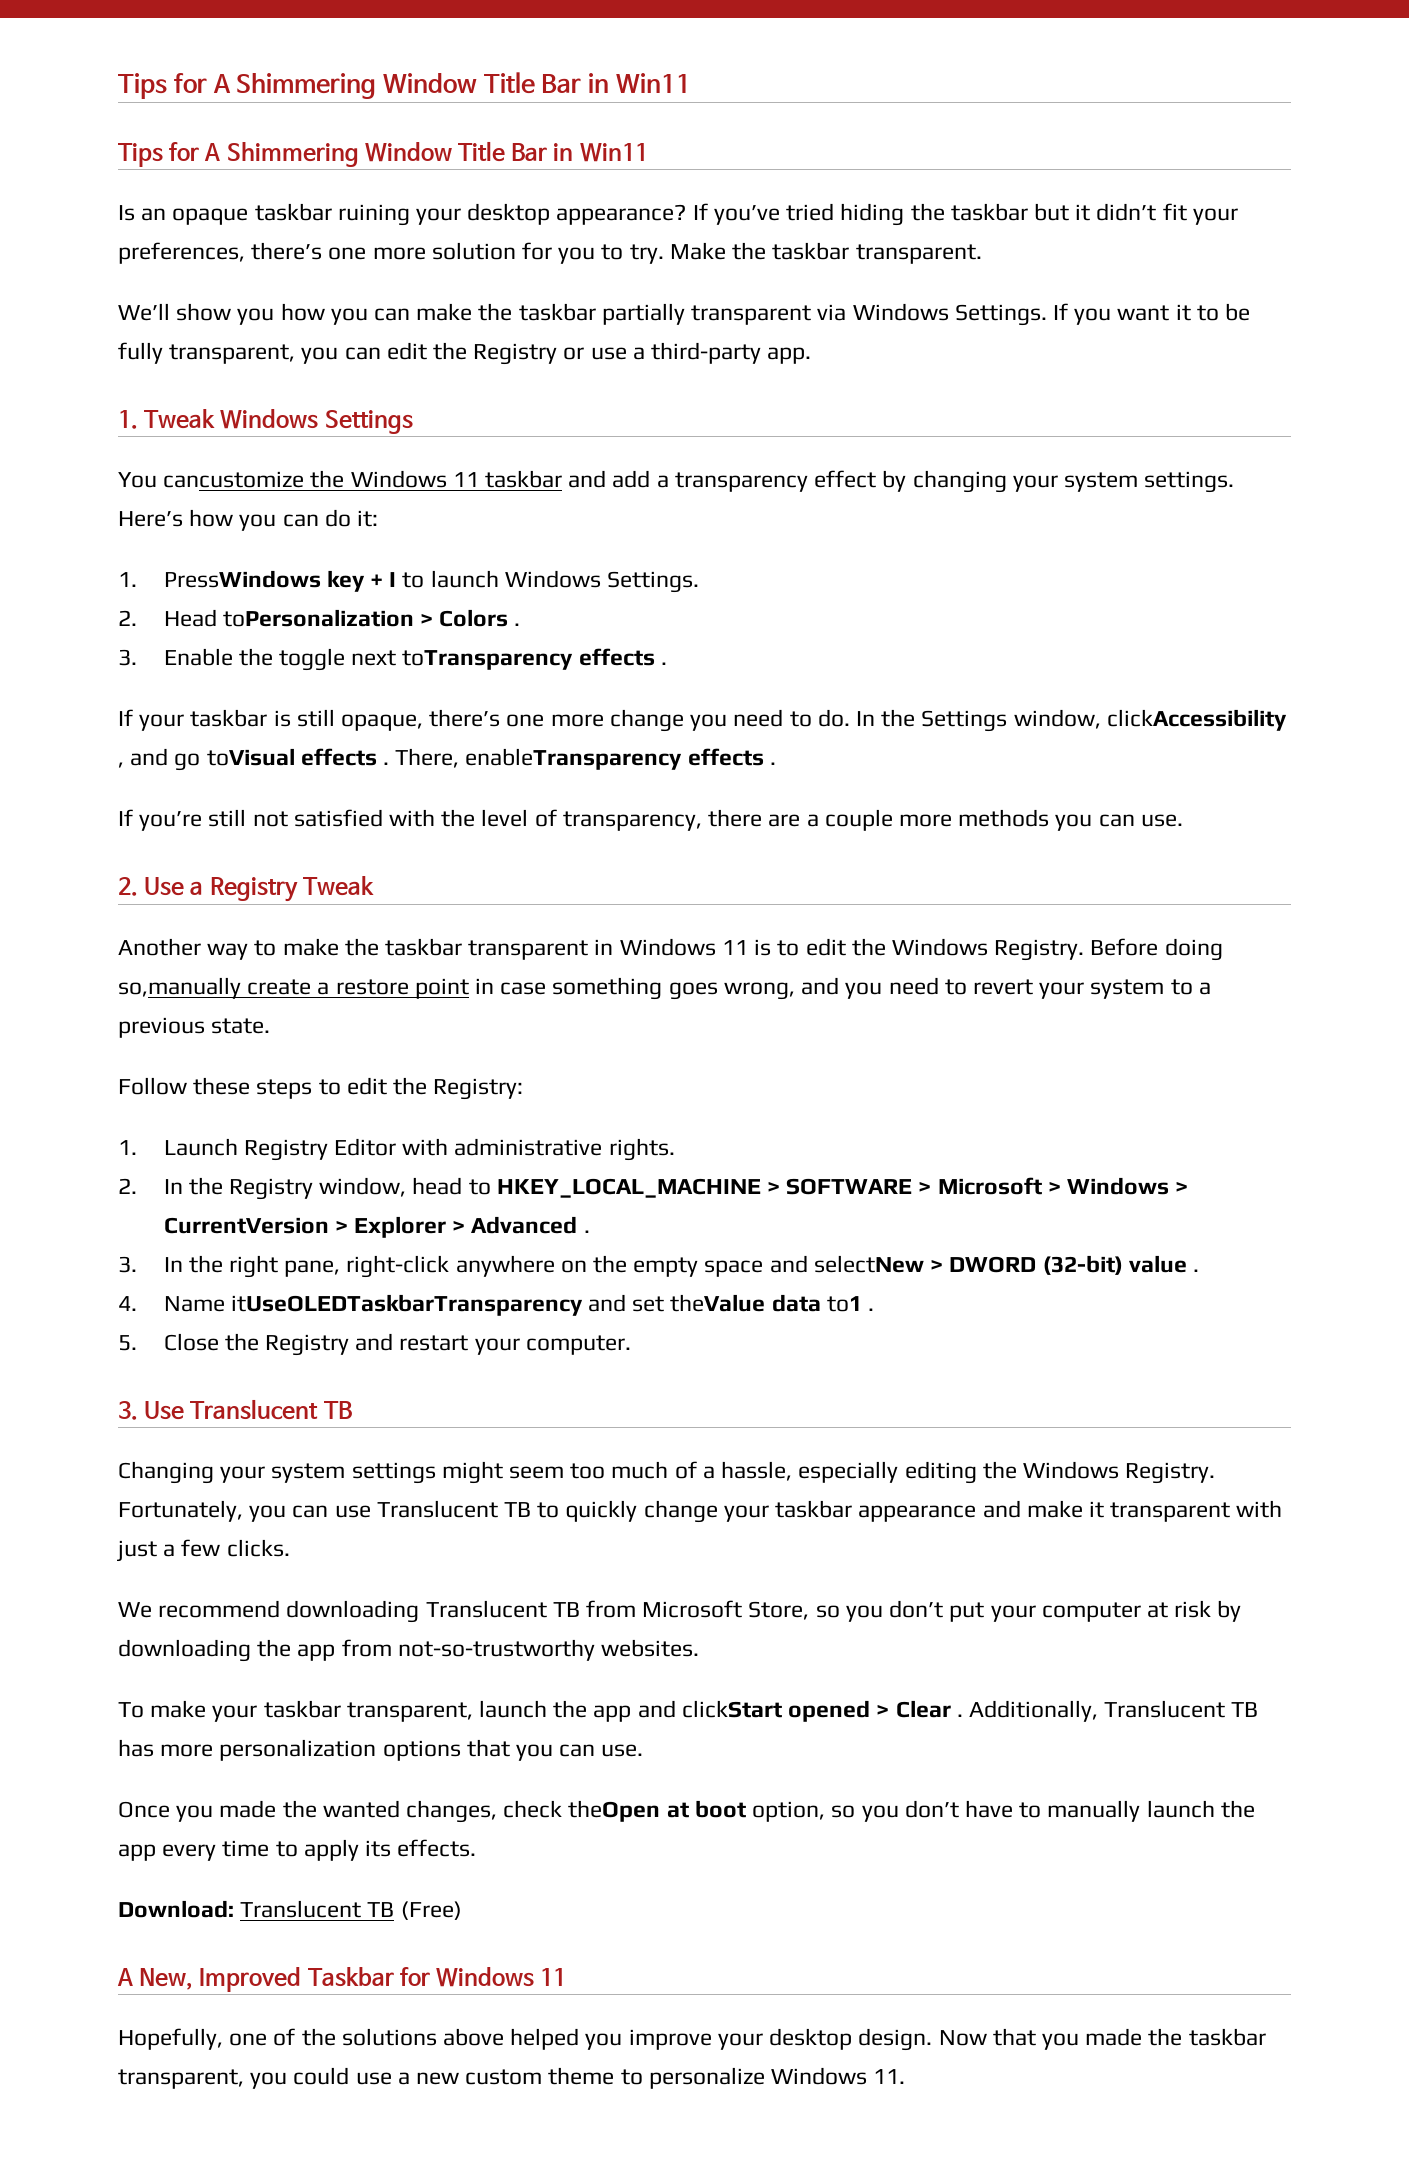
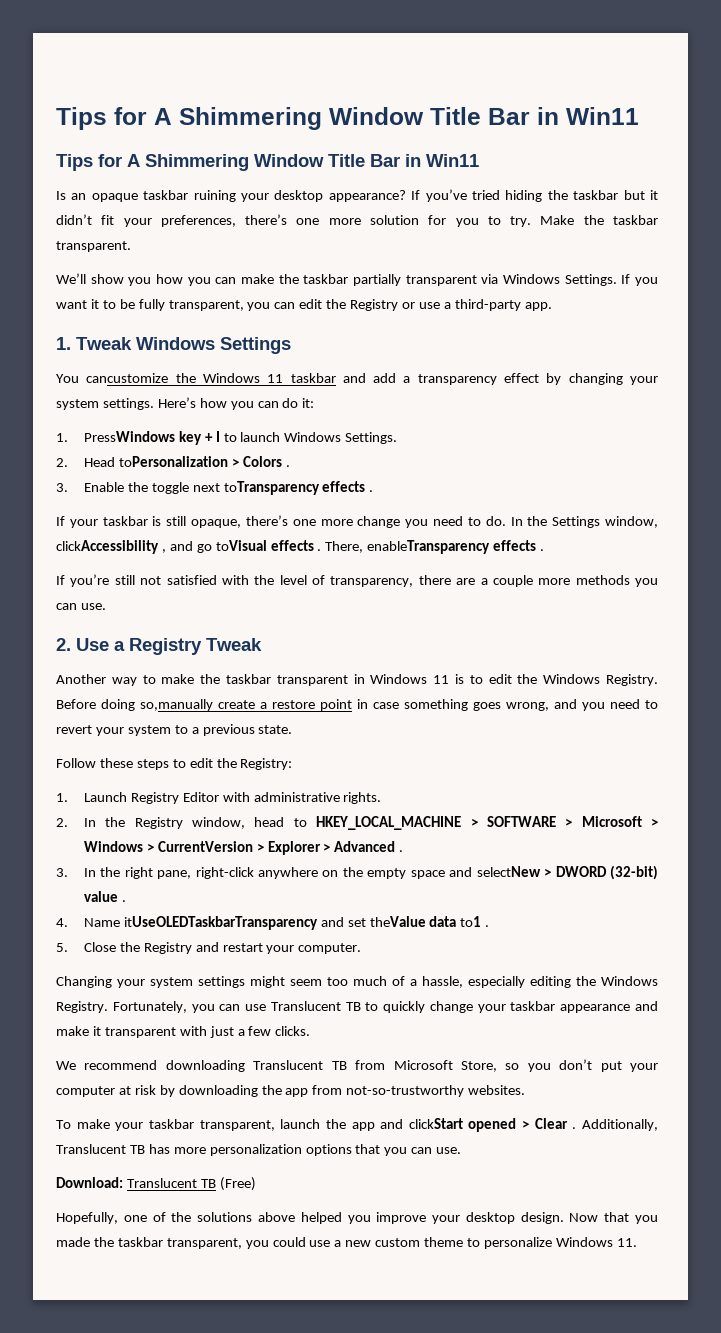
- 3. Use Translucent TB
- Once you made the wanted changes, check theOpen at boot option, so you don’t have to manually launch the app every time to apply its effects.
  Download: Translucent TB (Free)
- A New, Improved Taskbar for Windows 11

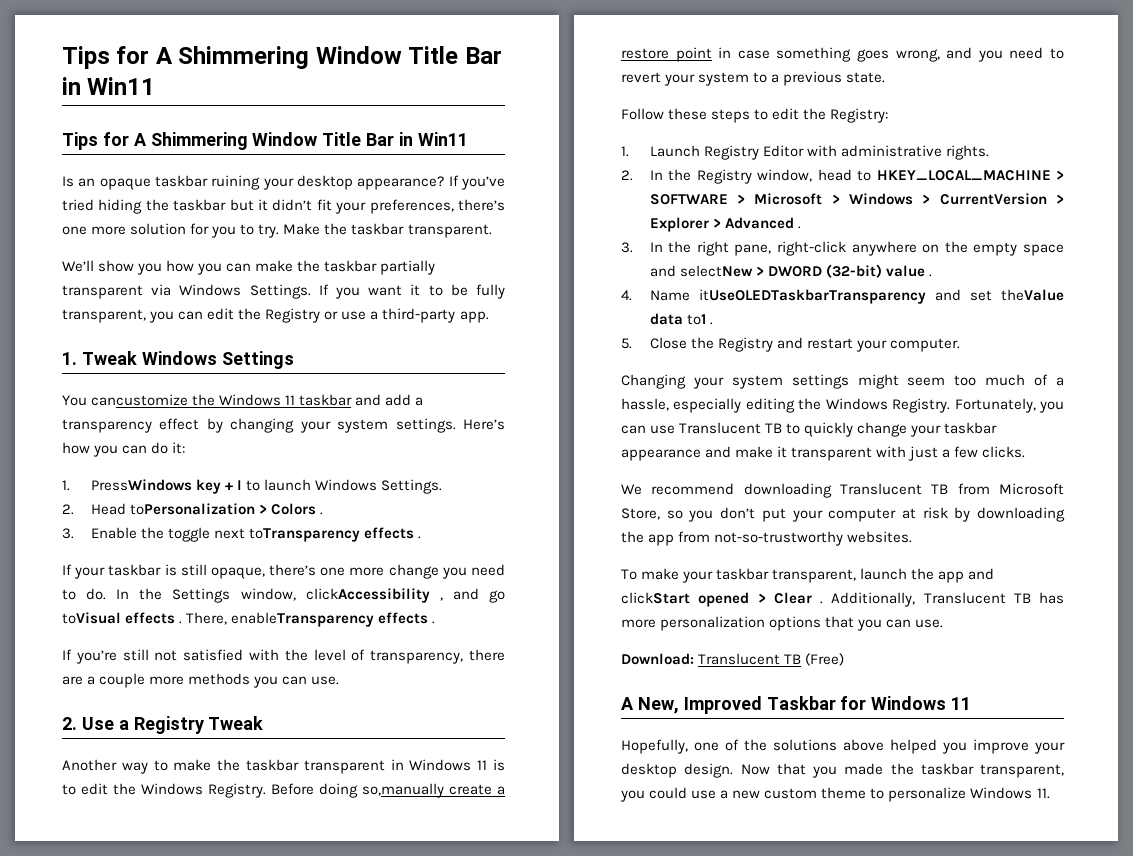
+ A New, Improved Taskbar for Windows 11

